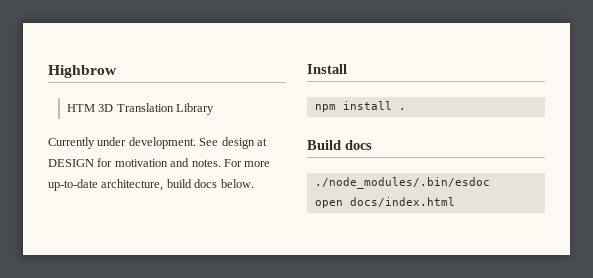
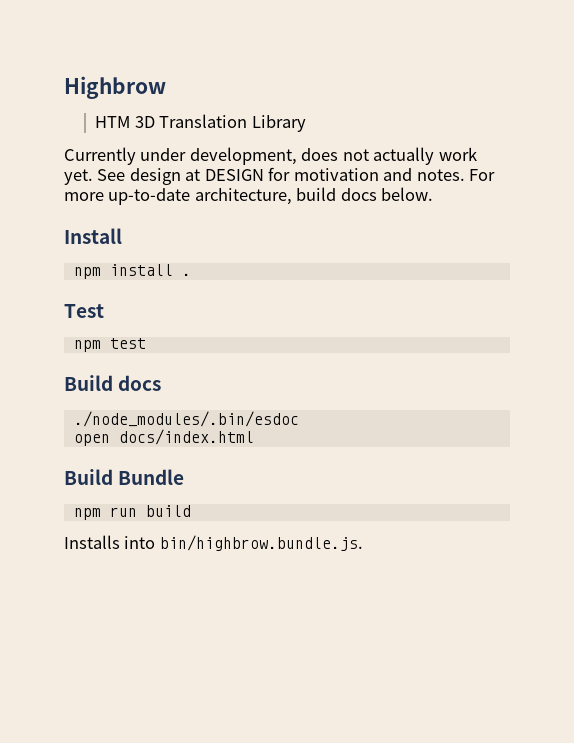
- Currently under development.
+ Currently under development, does not actually work yet.
+ Test
+ npm test
+ Build Bundle
+ npm run build
+ Installs into bin/highbrow.bundle.js.

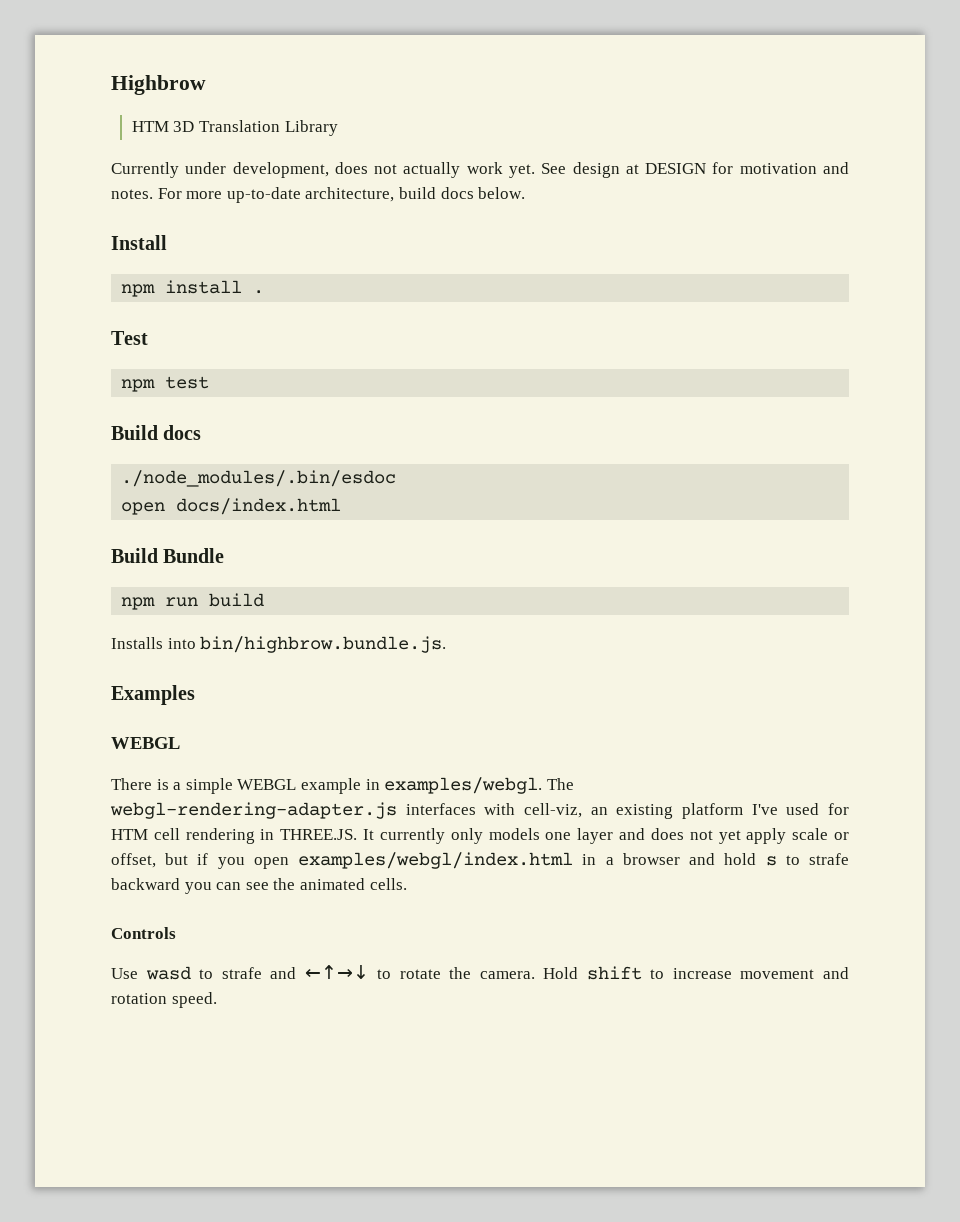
+ Examples
+ WEBGL
+ There is a simple WEBGL example in examples/webgl. The webgl-rendering-adapter.js interfaces with cell-viz, an existing platform I've used for HTM cell rendering in THREE.JS. It currently only models one layer and does not yet apply scale or offset, but if you open examples/webgl/index.html in a browser and hold s to strafe backward you can see the animated cells.
+ Controls
+ Use wasd to strafe and ←↑→↓ to rotate the camera. Hold shift to increase movement and rotation speed.

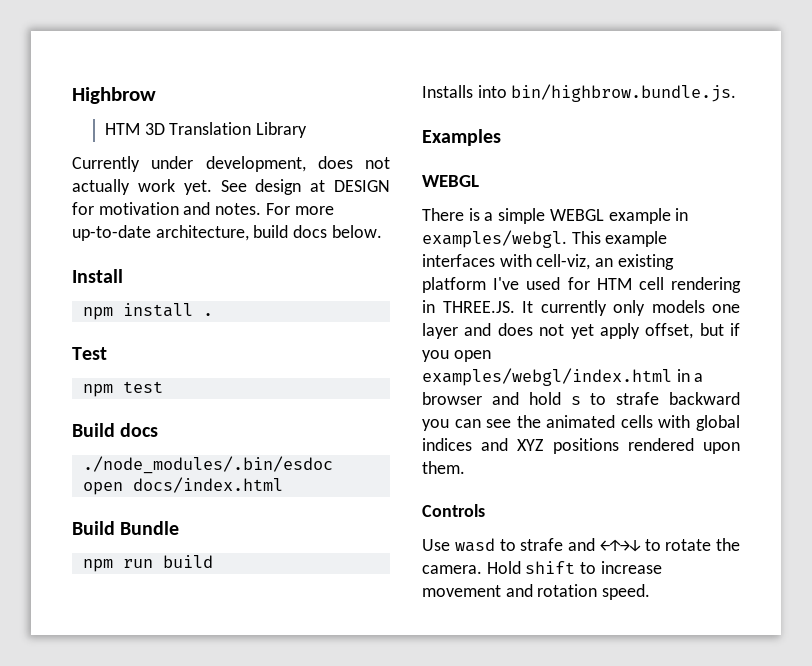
- The webgl-rendering-adapter.js interfaces with cell-viz, an existing platform I've used for HTM cell rendering in THREE.JS. It currently only models one layer and does not yet apply scale or offset, but if you open examples/webgl/index.html in a browser and hold s to strafe backward you can see the animated cells.
+ This example interfaces with cell-viz, an existing platform I've used for HTM cell rendering in THREE.JS. It currently only models one layer and does not yet apply offset, but if you open examples/webgl/index.html in a browser and hold s to strafe backward you can see the animated cells with global indices and XYZ positions rendered upon them.

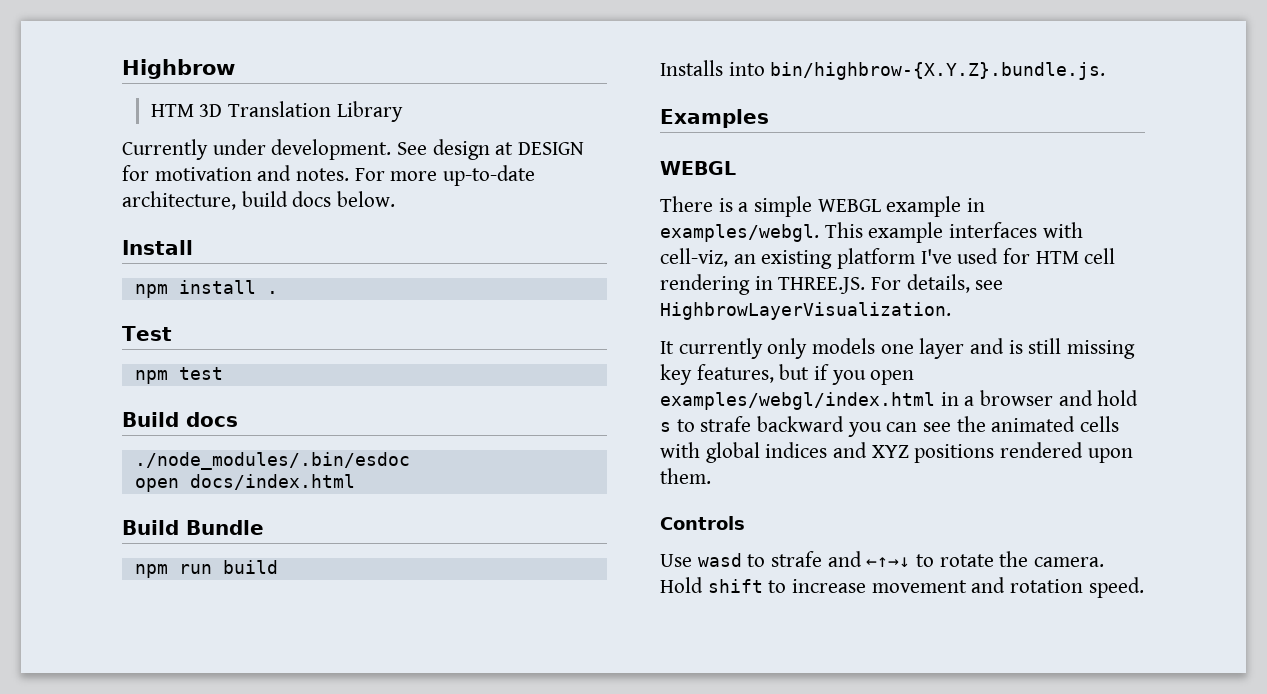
- Currently under development, does not actually work yet.
+ Currently under development.
- Installs into bin/highbrow.bundle.js.
+ Installs into bin/highbrow-{X.Y.Z}.bundle.js.
- This example interfaces with cell-viz, an existing platform I've used for HTM cell rendering in THREE.JS. It currently only models one layer and does not yet apply offset, but if you open examples/webgl/index.html in a browser and hold s to strafe backward you can see the animated cells with global indices and XYZ positions rendered upon them.
+ This example interfaces with cell-viz, an existing platform I've used for HTM cell rendering in THREE.JS. For details, see HighbrowLayerVisualization.
+ It currently only models one layer and is still missing key features, but if you open examples/webgl/index.html in a browser and hold s to strafe backward you can see the animated cells with global indices and XYZ positions rendered upon them.

